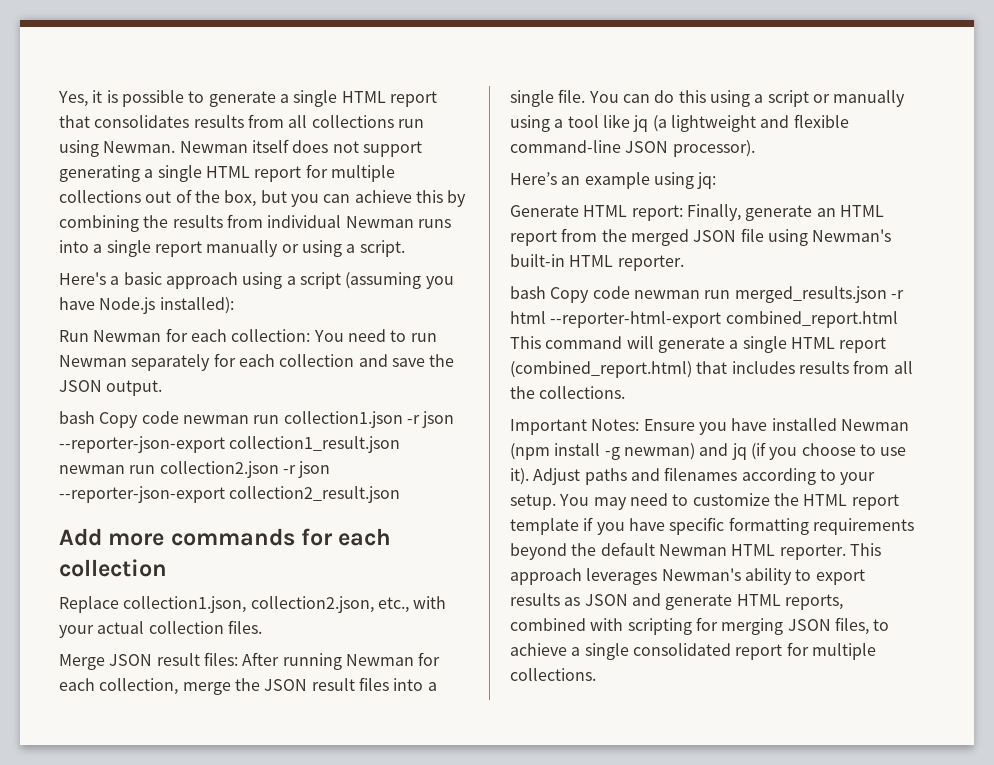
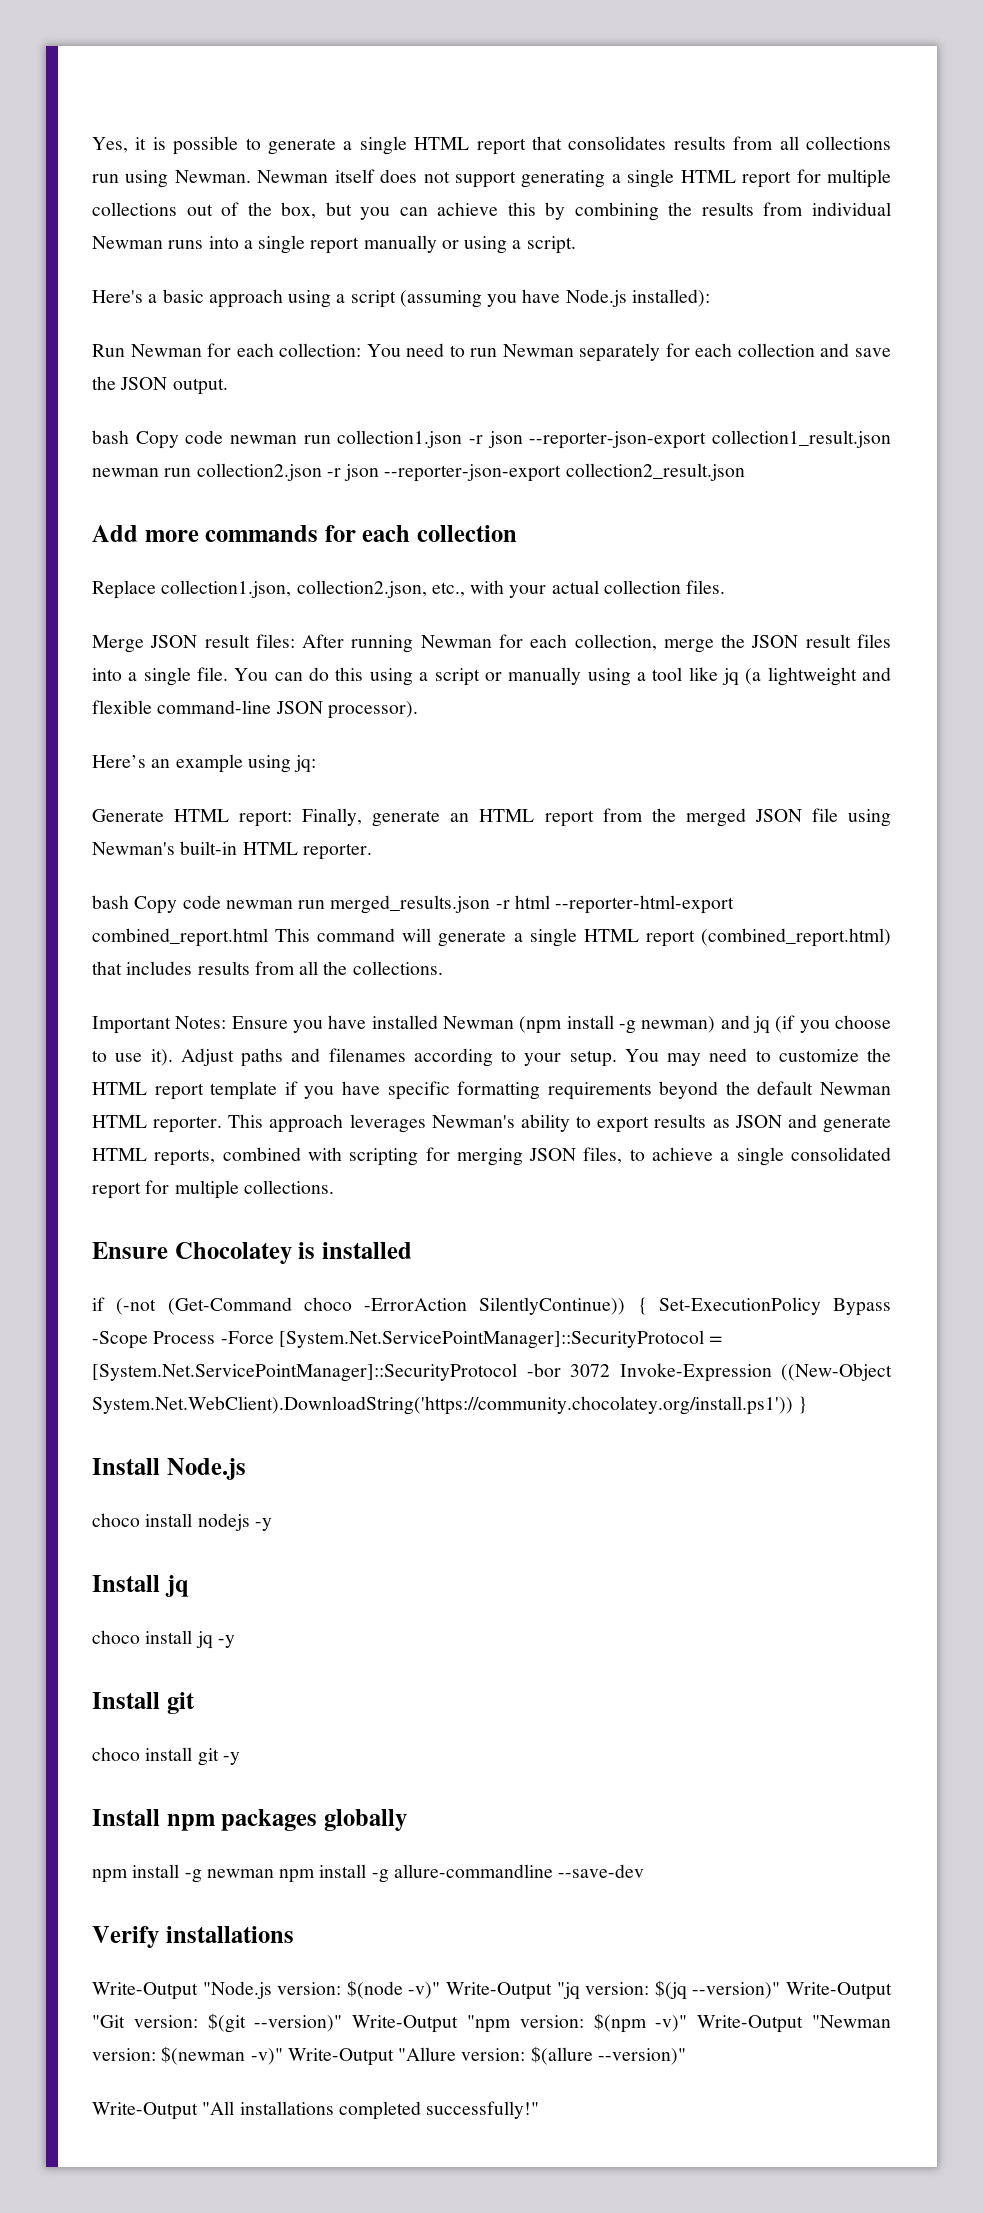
+ Ensure Chocolatey is installed
+ if (-not (Get-Command choco -ErrorAction SilentlyContinue)) { Set-ExecutionPolicy Bypass -Scope Process -Force [System.Net.ServicePointManager]::SecurityProtocol = [System.Net.ServicePointManager]::SecurityProtocol -bor 3072 Invoke-Expression ((New-Object System.Net.WebClient).DownloadString('https://community.chocolatey.org/install.ps1')) }
+ Install Node.js
+ choco install nodejs -y
+ Install jq
+ choco install jq -y
+ Install git
+ choco install git -y
+ Install npm packages globally
+ npm install -g newman npm install -g allure-commandline --save-dev
+ Verify installations
+ Write-Output "Node.js version: $(node -v)" Write-Output "jq version: $(jq --version)" Write-Output "Git version: $(git --version)" Write-Output "npm version: $(npm -v)" Write-Output "Newman version: $(newman -v)" Write-Output "Allure version: $(allure --version)"
+ Write-Output "All installations completed successfully!"

